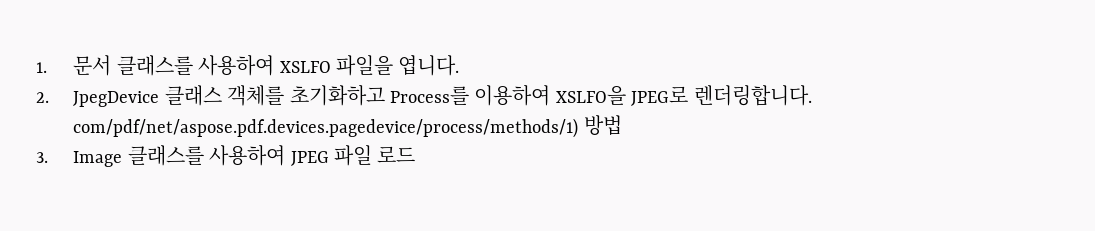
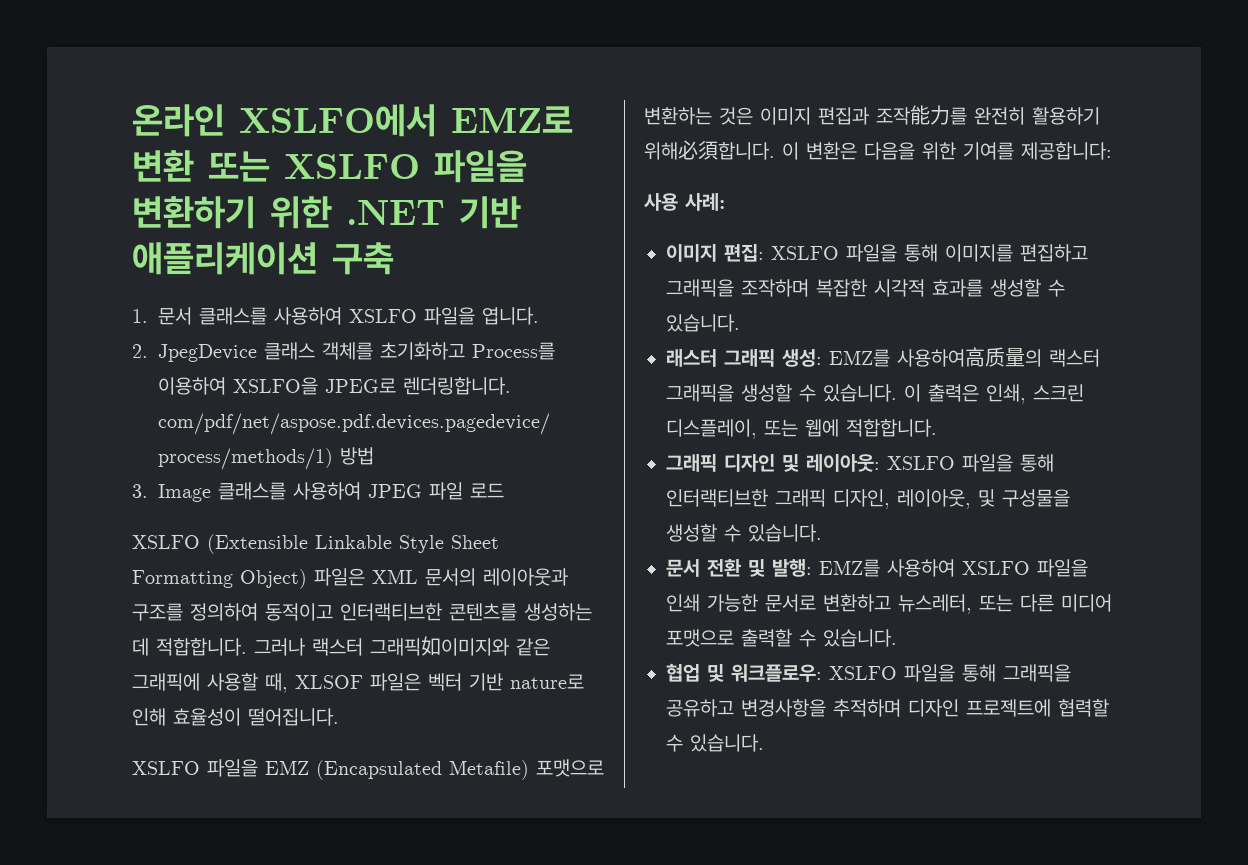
+ 온라인 XSLFO에서 EMZ로 변환 또는 XSLFO 파일을 변환하기 위한 .NET 기반 애플리케이션 구축
+ XSLFO (Extensible Linkable Style Sheet Formatting Object) 파일은 XML 문서의 레이아웃과 구조를 정의하여 동적이고 인터랙티브한 콘텐츠를 생성하는 데 적합합니다. 그러나 랙스터 그래픽如이미지와 같은 그래픽에 사용할 때, XLSOF 파일은 벡터 기반 nature로 인해 효율성이 떨어집니다.
+ XSLFO 파일을 EMZ (Encapsulated Metafile) 포맷으로 변환하는 것은 이미지 편집과 조작能力를 완전히 활용하기 위해必須합니다. 이 변환은 다음을 위한 기여를 제공합니다:
+ 사용 사례:
+ 이미지 편집: XSLFO 파일을 통해 이미지를 편집하고 그래픽을 조작하며 복잡한 시각적 효과를 생성할 수 있습니다.
+ 래스터 그래픽 생성: EMZ를 사용하여高质量의 랙스터 그래픽을 생성할 수 있습니다. 이 출력은 인쇄, 스크린 디스플레이, 또는 웹에 적합합니다.
+ 그래픽 디자인 및 레이아웃: XSLFO 파일을 통해 인터랙티브한 그래픽 디자인, 레이아웃, 및 구성물을 생성할 수 있습니다.
+ 문서 전환 및 발행: EMZ를 사용하여 XSLFO 파일을 인쇄 가능한 문서로 변환하고 뉴스레터, 또는 다른 미디어 포맷으로 출력할 수 있습니다.
+ 협업 및 워크플로우: XSLFO 파일을 통해 그래픽을 공유하고 변경사항을 추적하며 디자인 프로젝트에 협력할 수 있습니다.

